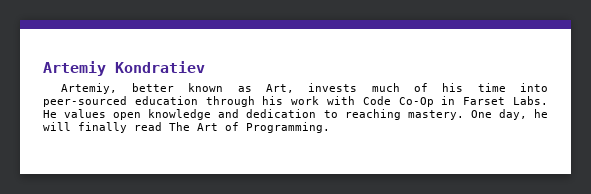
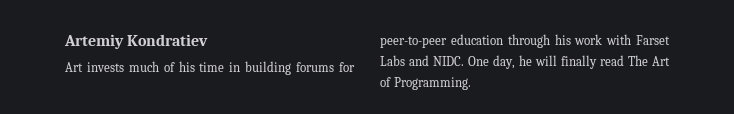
- Artemiy, better known as Art, invests much of his time into peer-sourced education through his work with Code Co-Op in Farset Labs. He values open knowledge and dedication to reaching mastery.
+ Art invests much of his time in building forums for peer-to-peer education through his work with Farset Labs and NIDC.

